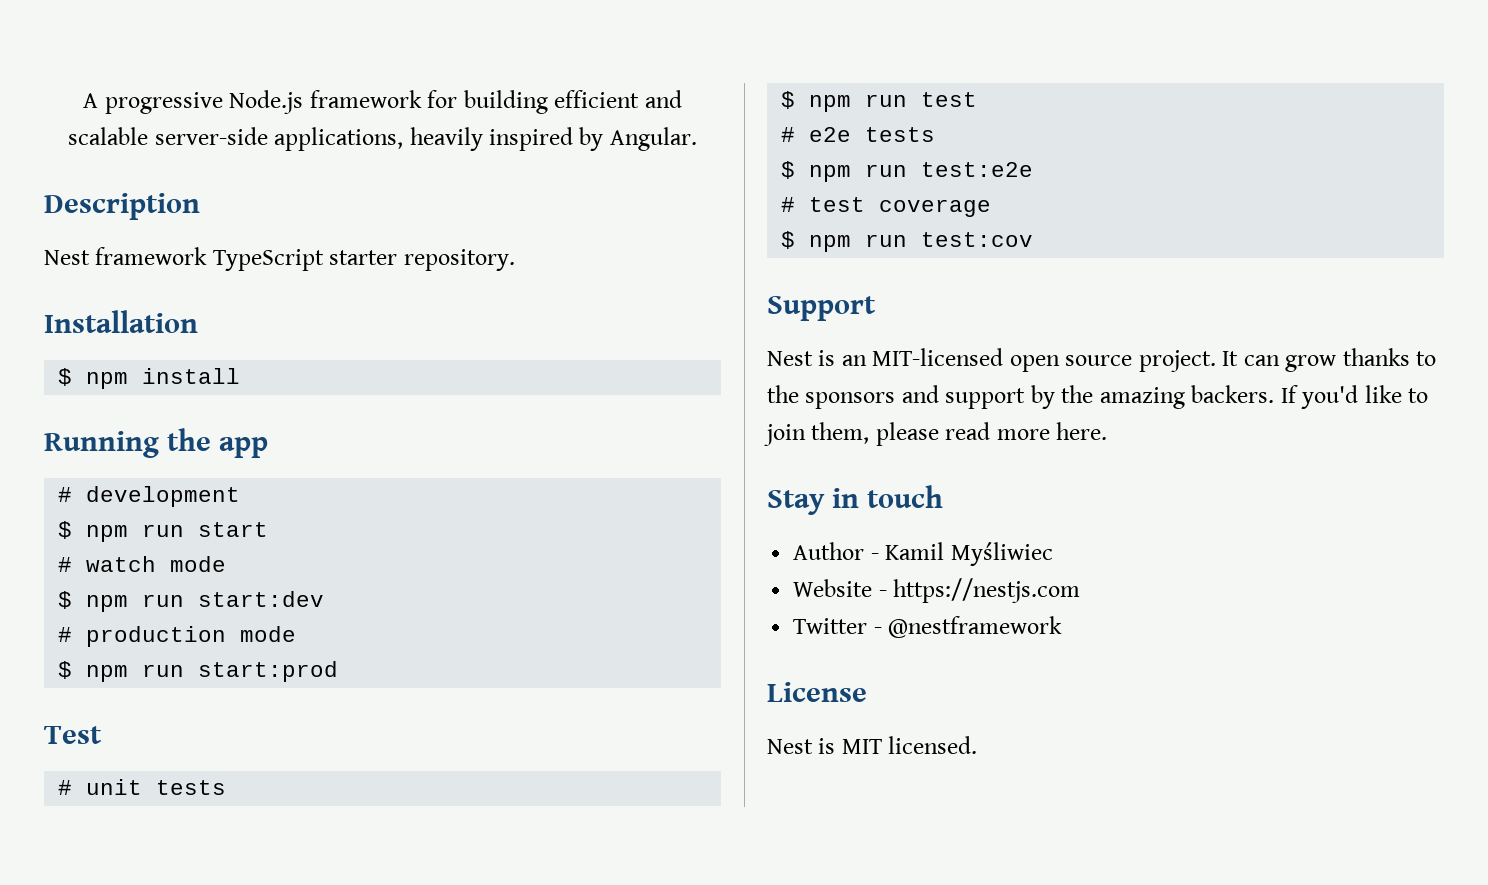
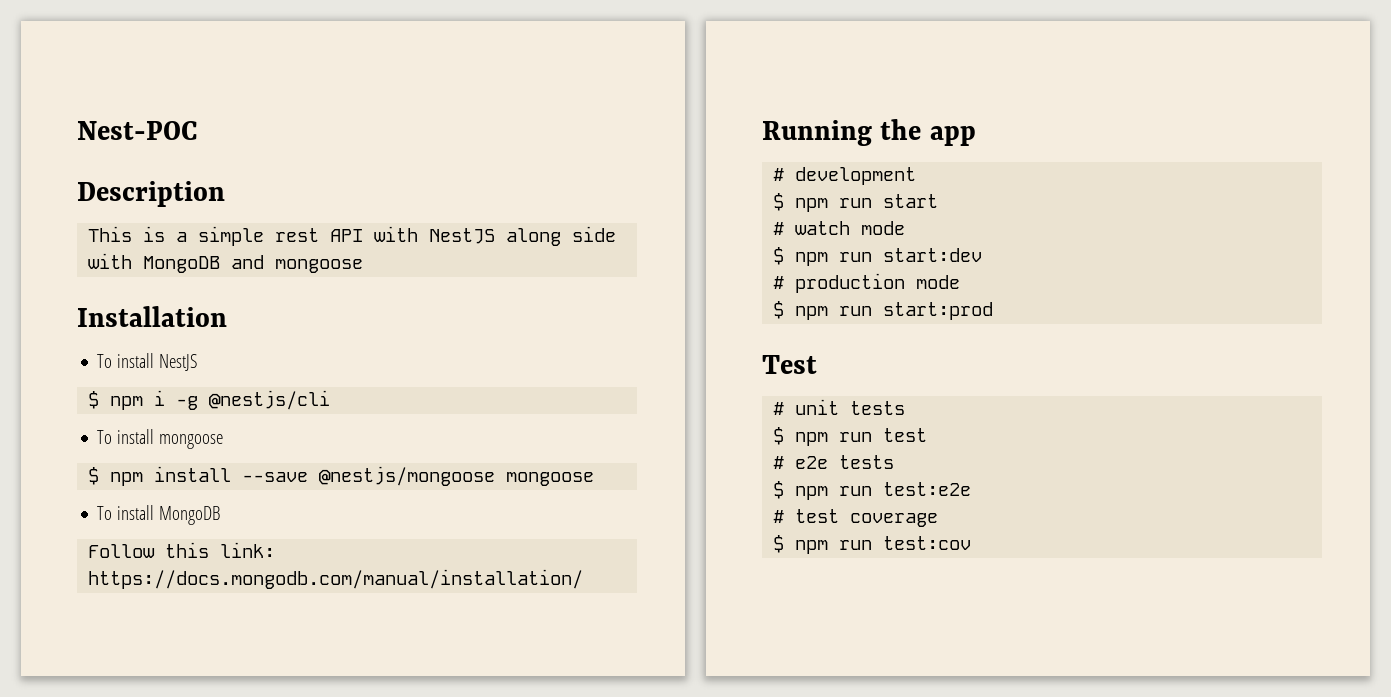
- A progressive Node.js framework for building efficient and scalable server-side applications, heavily inspired by Angular.
+ Nest-POC
  Description
- Nest framework TypeScript starter repository.
+ This is a simple rest API with NestJS along side with MongoDB and mongoose
  Installation
- $ npm install
+ To install NestJS
+ $ npm i -g @nestjs/cli
+ To install mongoose
+ $ npm install --save @nestjs/mongoose mongoose
+ To install MongoDB
+ Follow this link: https://docs.mongodb.com/manual/installation/
- Support
- Nest is an MIT-licensed open source project. It can grow thanks to the sponsors and support by the amazing backers. If you'd like to join them, please read more here.
- Stay in touch
- Author - Kamil Myśliwiec
- Website - https://nestjs.com
- Twitter - @nestframework
- License
- Nest is MIT licensed.

